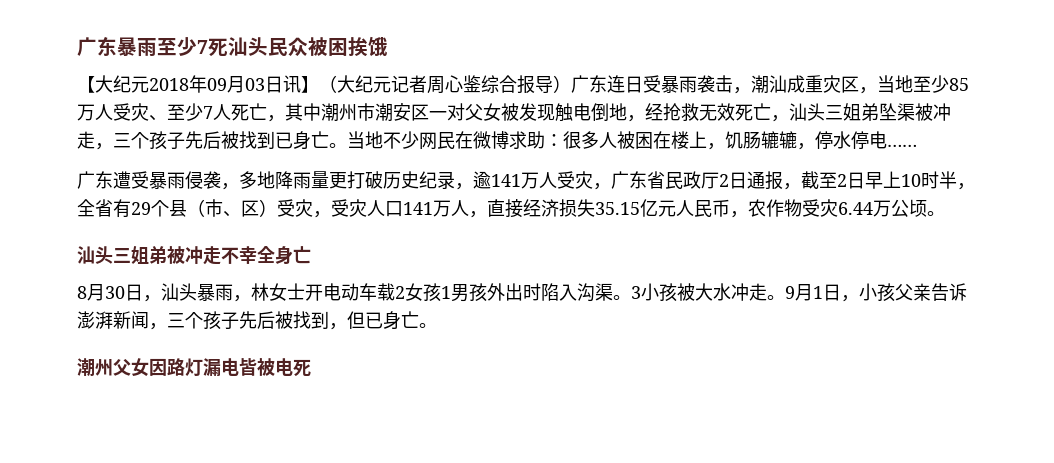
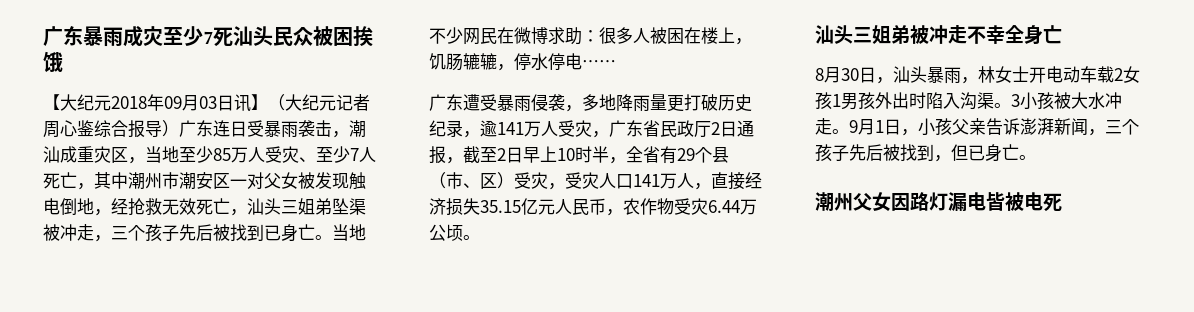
- 广东暴雨至少7死汕头民众被困挨饿
+ 广东暴雨成灾至少7死汕头民众被困挨饿

